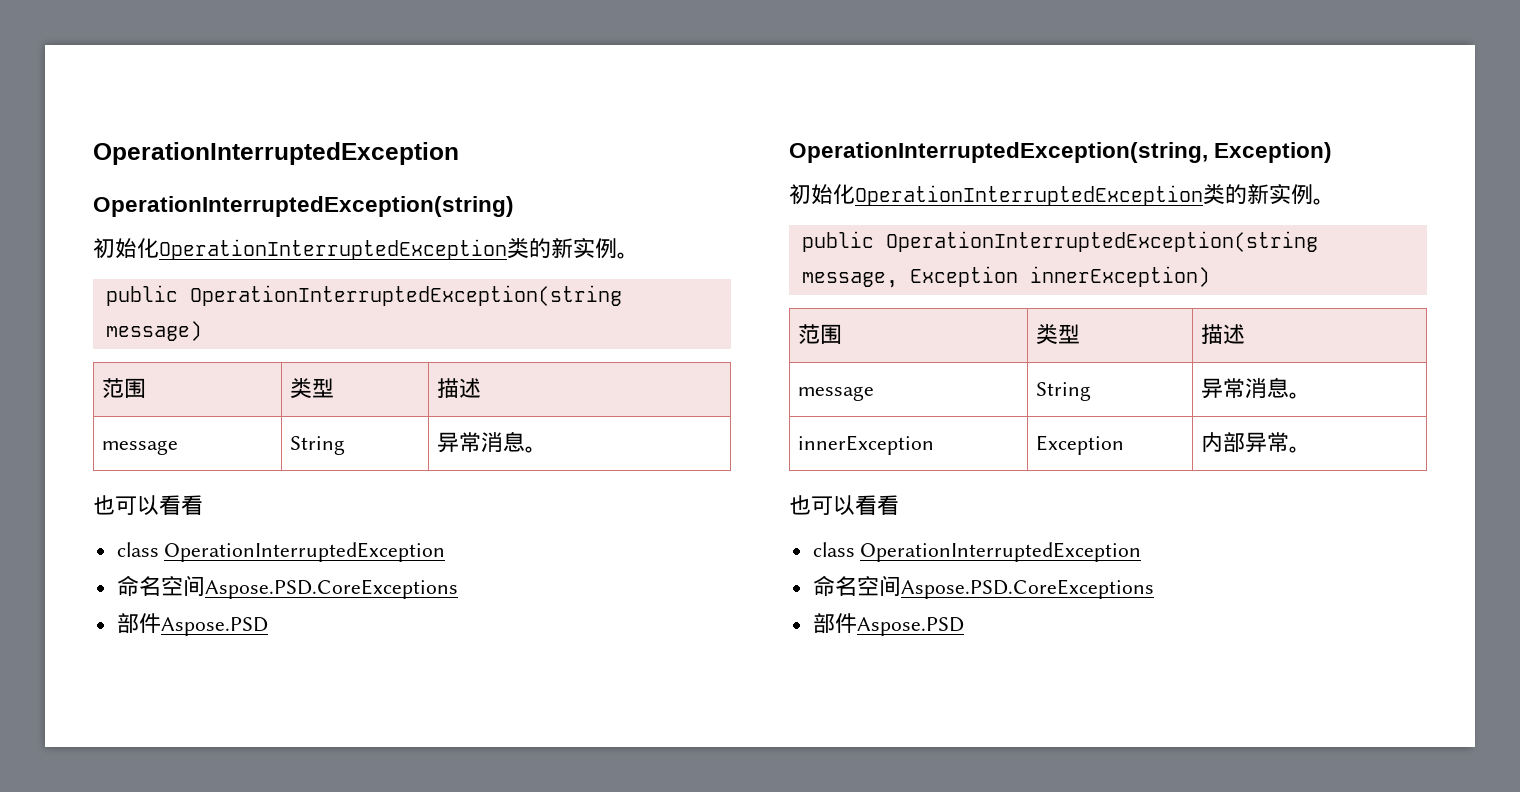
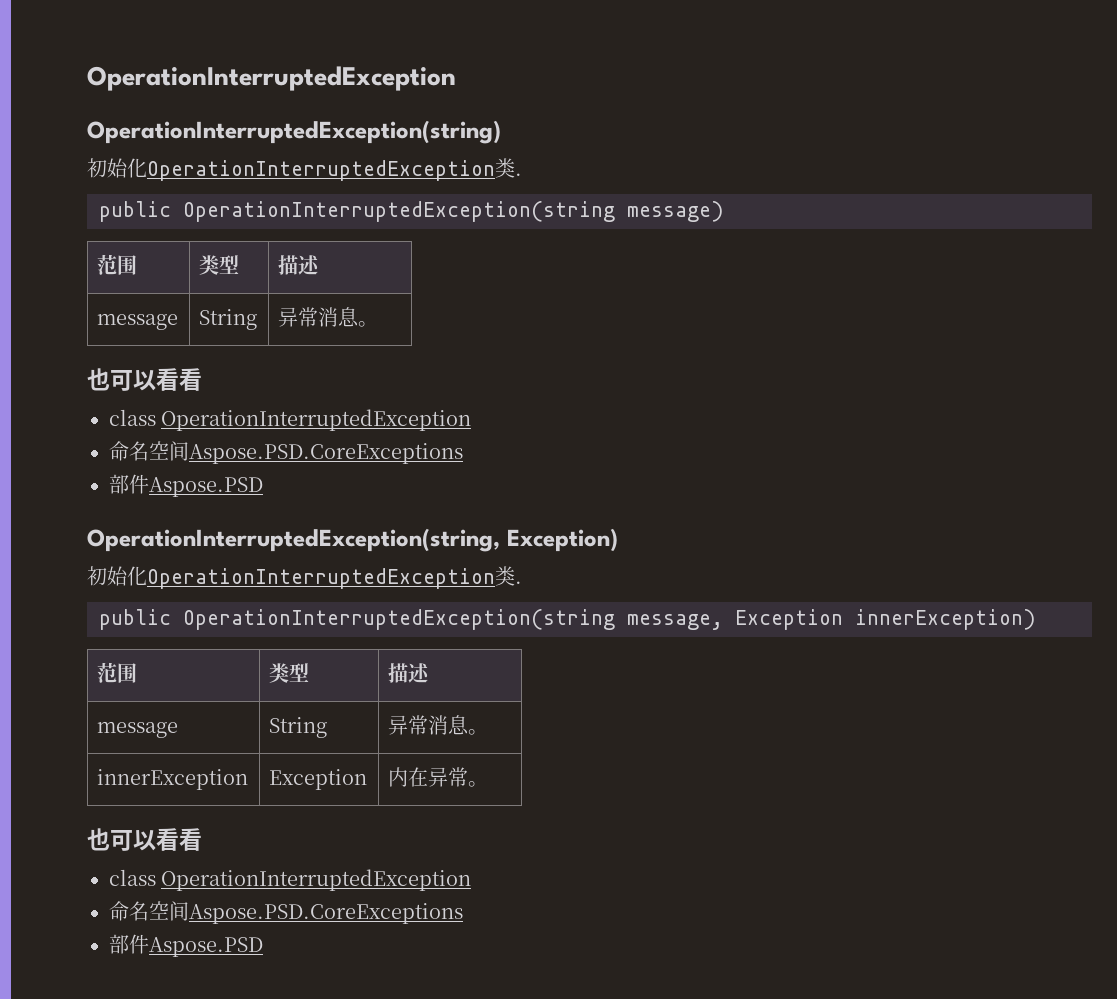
  OperationInterruptedException(string)
- 初始化OperationInterruptedException类的新实例。
+ 初始化OperationInterruptedException类.
  OperationInterruptedException(string, Exception)
- 初始化OperationInterruptedException类的新实例。
+ 初始化OperationInterruptedException类.
- innerException | Exception | 内部异常。
+ innerException | Exception | 内在异常。

